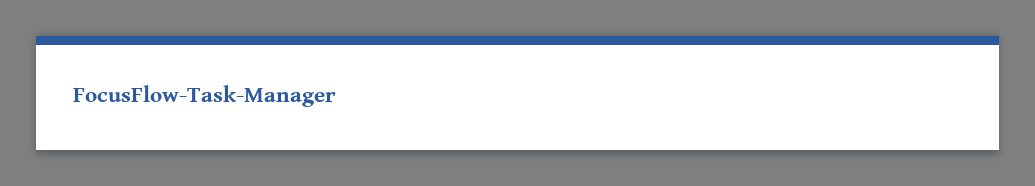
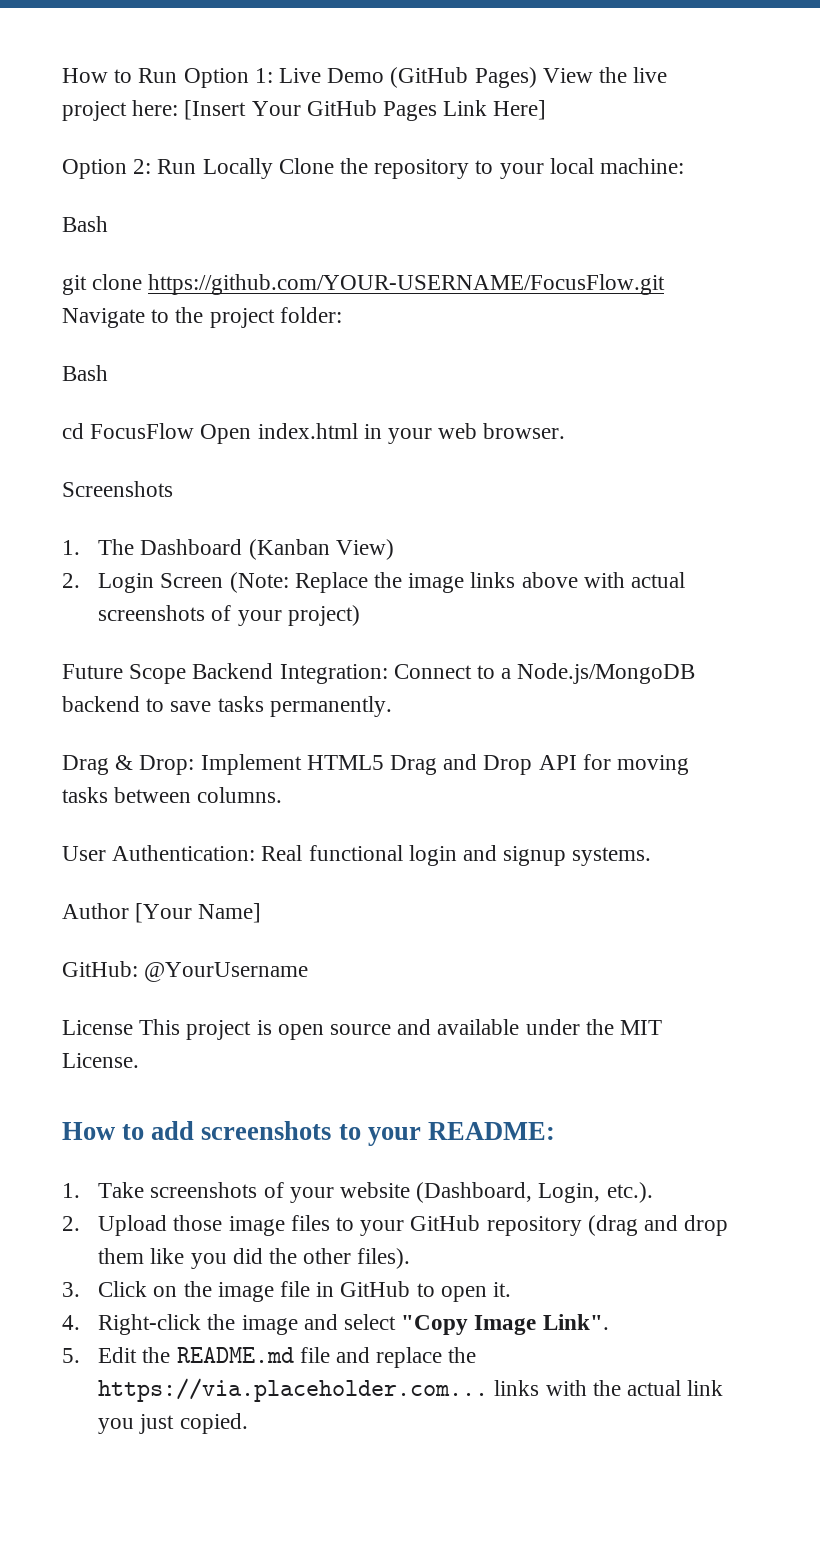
- FocusFlow-Task-Manager
+ How to Run Option 1: Live Demo (GitHub Pages) View the live project here: [Insert Your GitHub Pages Link Here]
+ Option 2: Run Locally Clone the repository to your local machine:
+ Bash
+ git clone https://github.com/YOUR-USERNAME/FocusFlow.git Navigate to the project folder:
+ Bash
+ cd FocusFlow Open index.html in your web browser.
+ Screenshots
+ 1. The Dashboard (Kanban View)
+ 2. Login Screen (Note: Replace the image links above with actual screenshots of your project)
+ Future Scope Backend Integration: Connect to a Node.js/MongoDB backend to save tasks permanently.
+ Drag & Drop: Implement HTML5 Drag and Drop API for moving tasks between columns.
+ User Authentication: Real functional login and signup systems.
+ Author [Your Name]
+ GitHub: @YourUsername
+ License This project is open source and available under the MIT License.
+ How to add screenshots to your README:
+ 1. Take screenshots of your website (Dashboard, Login, etc.).
+ 2. Upload those image files to your GitHub repository (drag and drop them like you did the other files).
+ 3. Click on the image file in GitHub to open it.
+ 4. Right-click the image and select "Copy Image Link".
+ 5. Edit the README.md file and replace the https://via.placeholder.com... links with the actual link you just copied.

